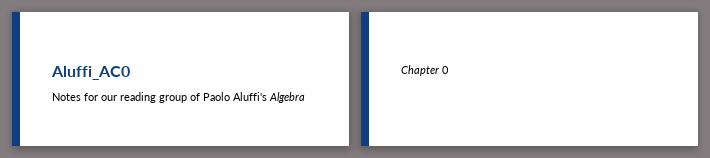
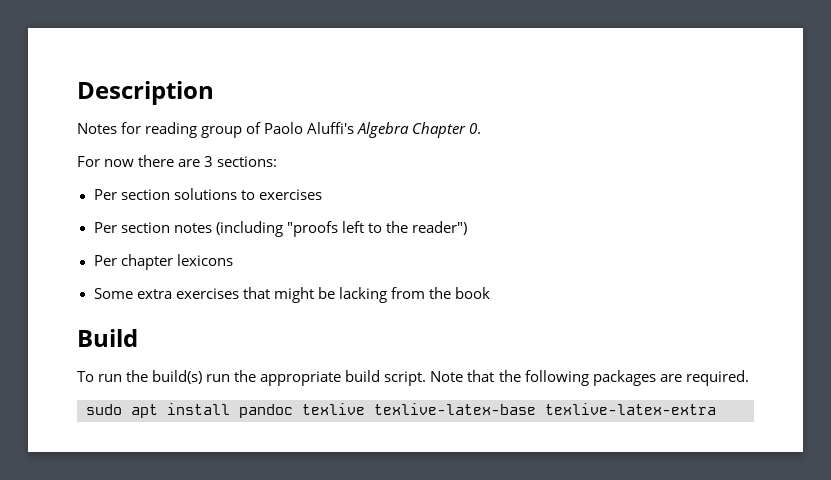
- Aluffi_AC0
+ Description
- Notes for our reading group of Paolo Aluffi's Algebra Chapter 0
+ Notes for reading group of Paolo Aluffi's Algebra Chapter 0.
+ For now there are 3 sections:
+ Per section solutions to exercises
+ Per section notes (including "proofs left to the reader")
+ Per chapter lexicons
+ Some extra exercises that might be lacking from the book
+ Build
+ To run the build(s) run the appropriate build script. Note that the following packages are required.
+ sudo apt install pandoc texlive texlive-latex-base texlive-latex-extra

